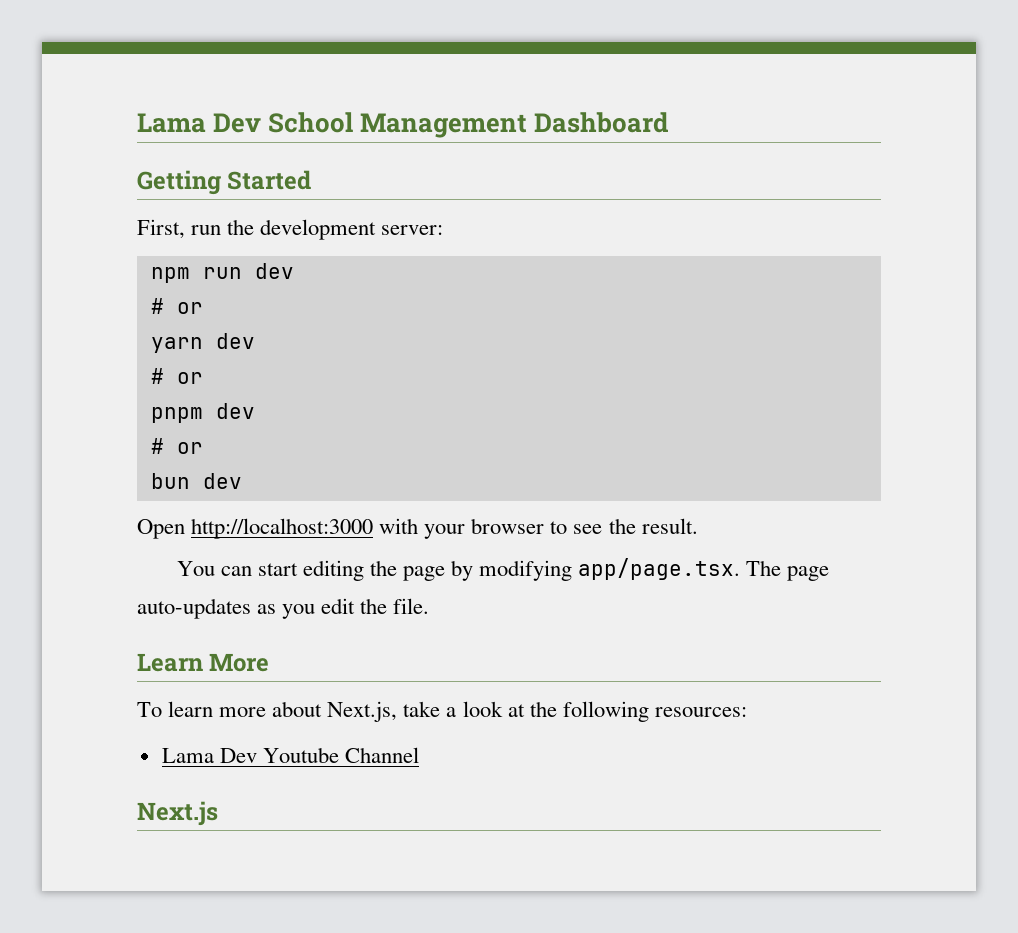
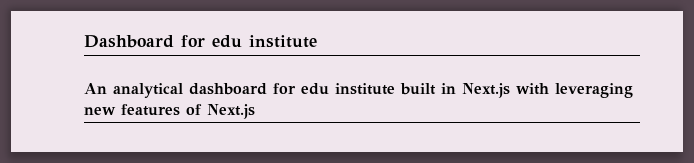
- Lama Dev School Management Dashboard
- Getting Started
- First, run the development server:
- npm run dev
- # or
- yarn dev
- # or
- pnpm dev
- # or
- bun dev
- Open http://localhost:3000 with your browser to see the result.
- You can start editing the page by modifying app/page.tsx. The page auto-updates as you edit the file.
- Learn More
- To learn more about Next.js, take a look at the following resources:
- Lama Dev Youtube Channel
- Next.js
+ Dashboard for edu institute
+ An analytical dashboard for edu institute built in Next.js with leveraging new features of Next.js

